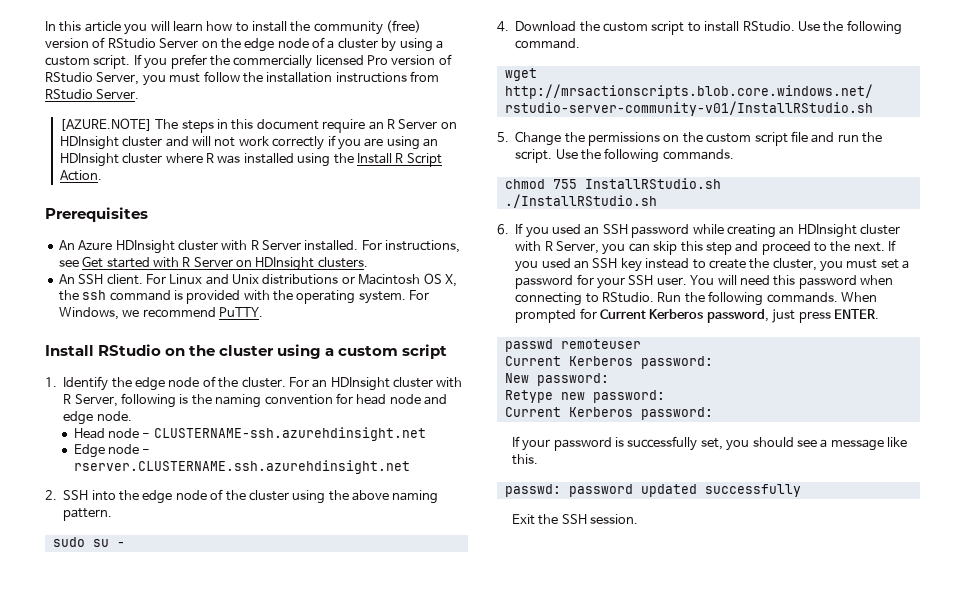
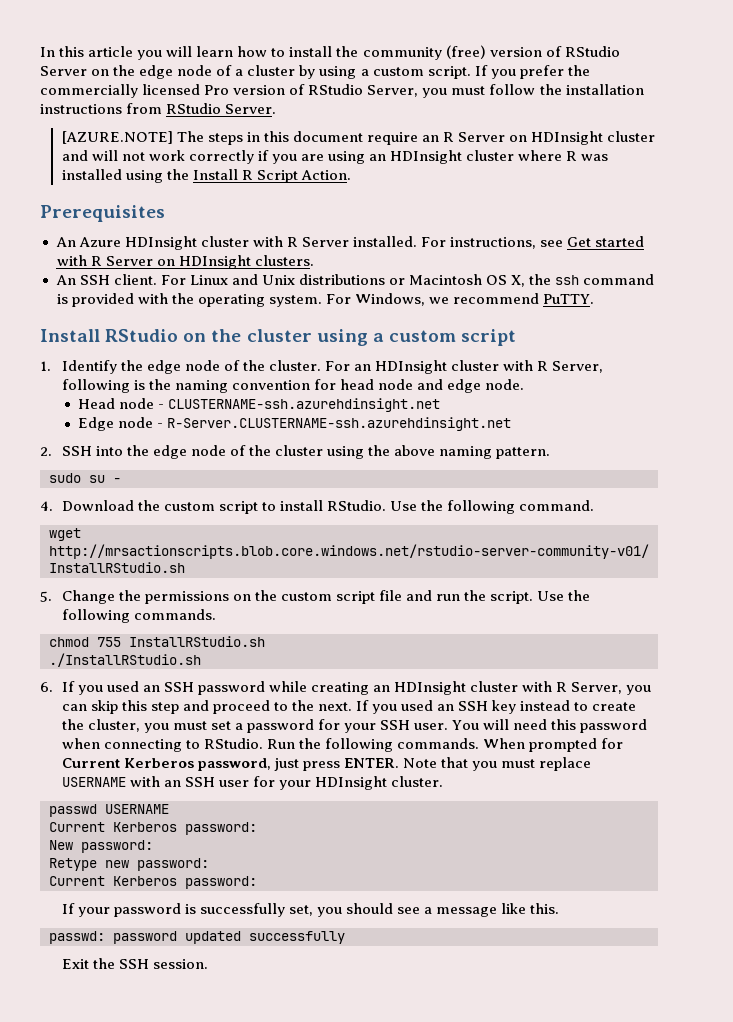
- Edge node - rserver.CLUSTERNAME.ssh.azurehdinsight.net
+ Edge node - R-Server.CLUSTERNAME-ssh.azurehdinsight.net
+ Note that you must replace USERNAME with an SSH user for your HDInsight cluster.
- passwd remoteuser
+ passwd USERNAME

